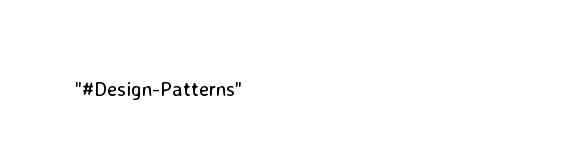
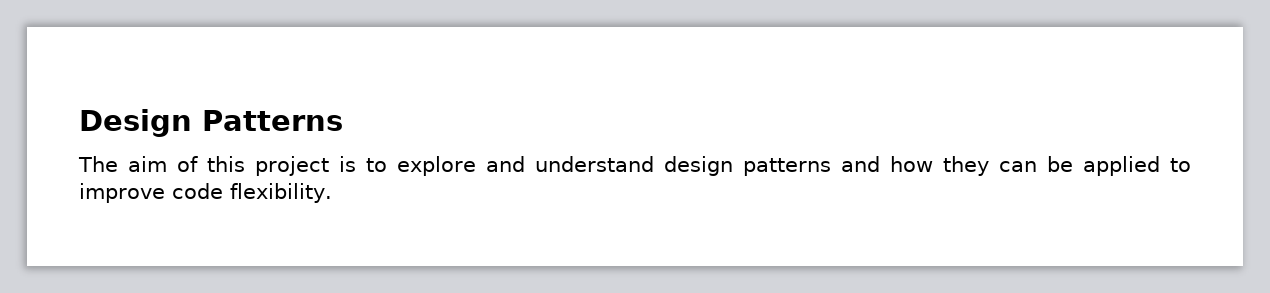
- "#Design-Patterns"
+ Design Patterns
+ The aim of this project is to explore and understand design patterns and how they can be applied to improve code flexibility.

